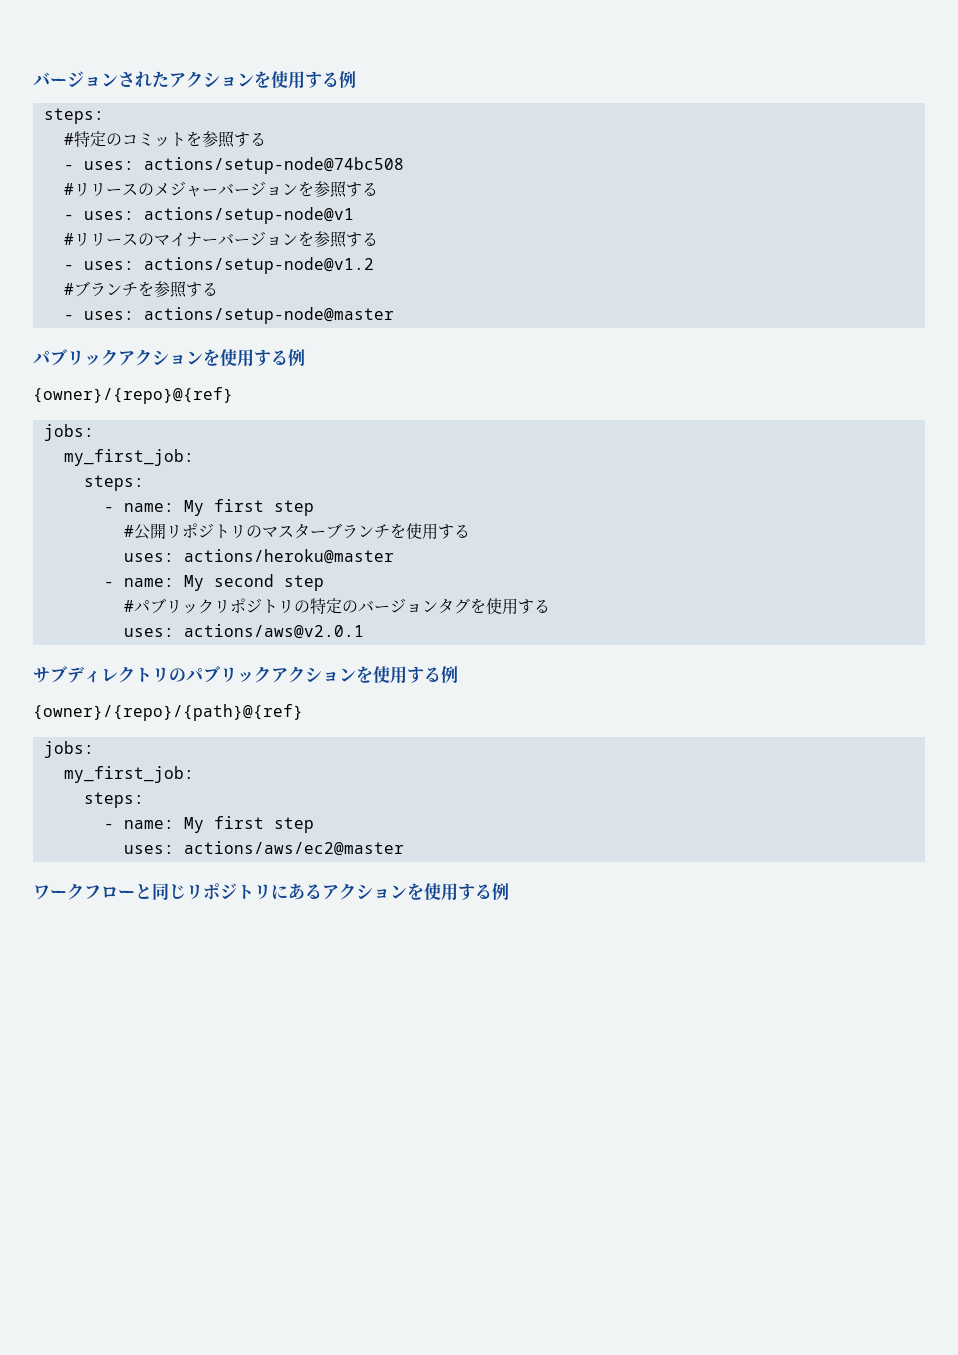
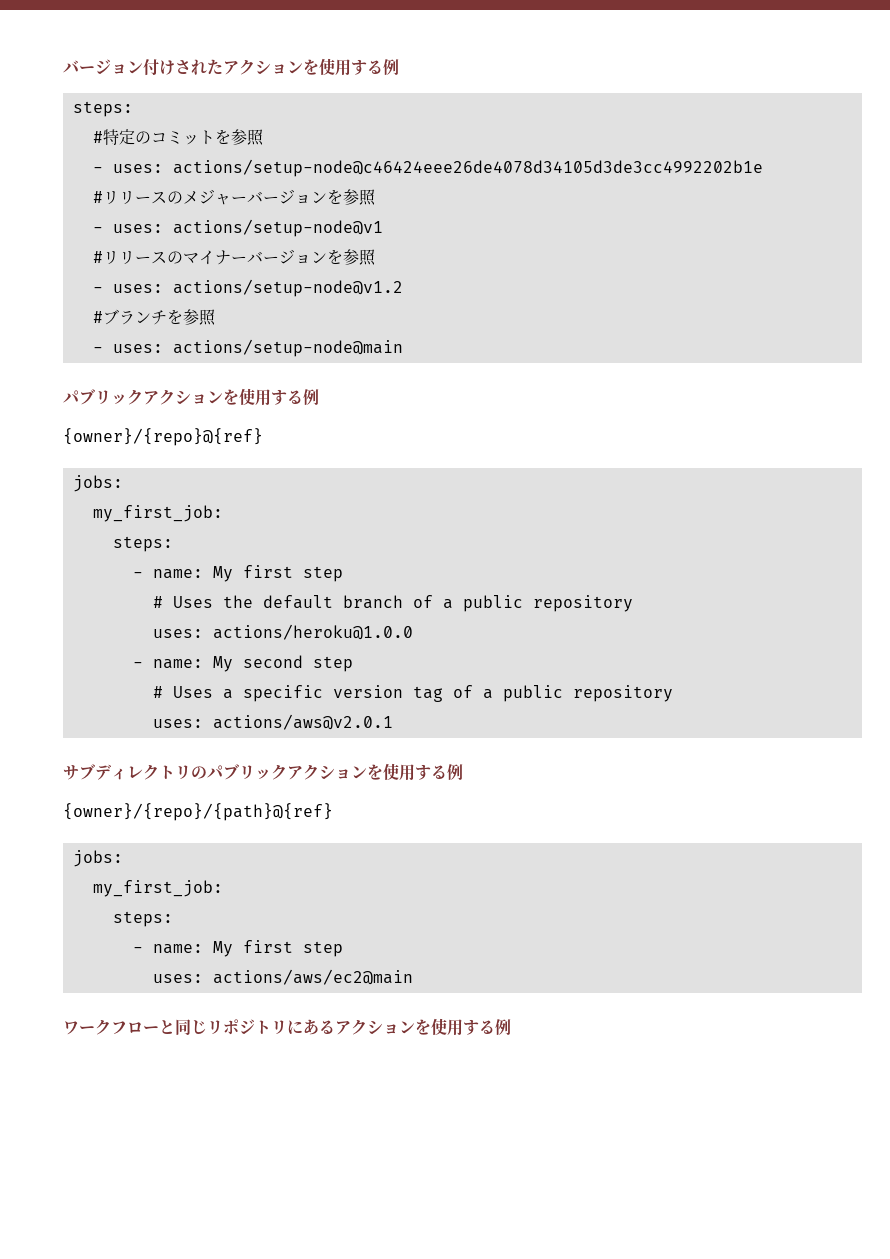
- バージョンされたアクションを使用する例
+ バージョン付けされたアクションを使用する例
- #特定のコミットを参照する
- - uses: actions/setup-node@74bc508
+ #特定のコミットを参照
+ - uses: actions/setup-node@c46424eee26de4078d34105d3de3cc4992202b1e
- #リリースのメジャーバージョンを参照する
+ #リリースのメジャーバージョンを参照
- #リリースのマイナーバージョンを参照する
+ #リリースのマイナーバージョンを参照
- #ブランチを参照する
- - uses: actions/setup-node@master
+ #ブランチを参照
+ - uses: actions/setup-node@main
- #公開リポジトリのマスターブランチを使用する
- uses: actions/heroku@master
+ # Uses the default branch of a public repository
+ uses: actions/heroku@1.0.0
- #パブリックリポジトリの特定のバージョンタグを使用する
+ # Uses a specific version tag of a public repository
- uses: actions/aws/ec2@master
+ uses: actions/aws/ec2@main

